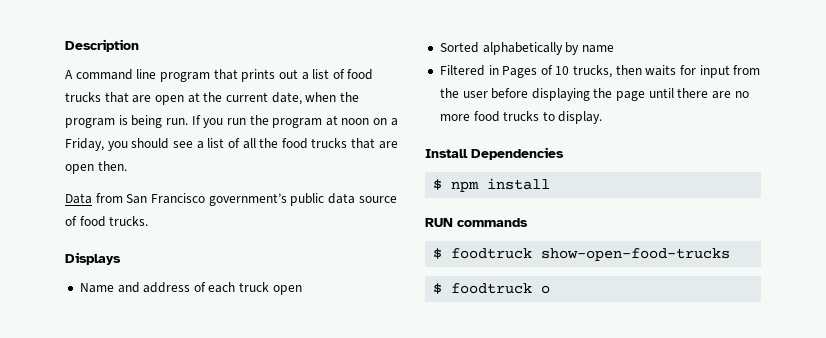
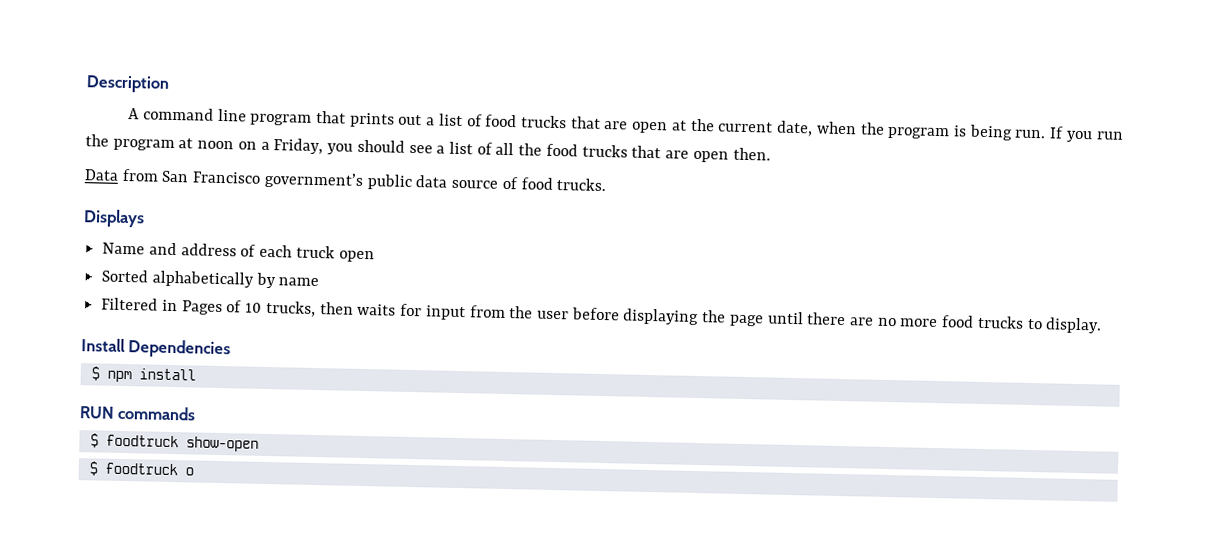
- $ foodtruck show-open-food-trucks
+ $ foodtruck show-open

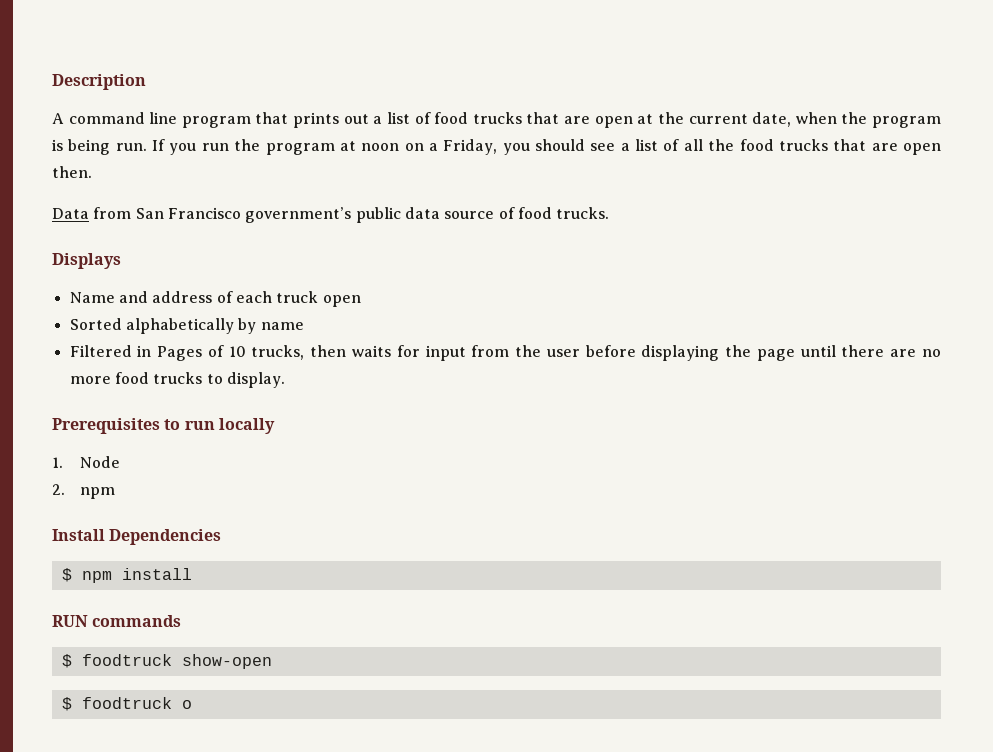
+ Prerequisites to run locally
+ 1. Node
+ 2. npm

